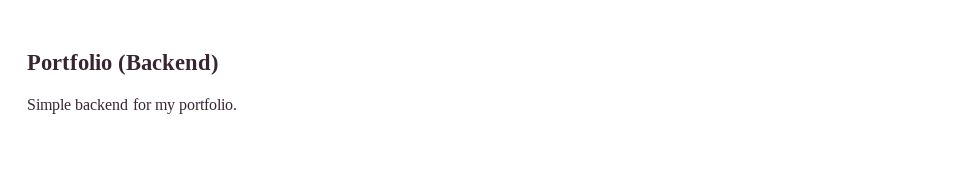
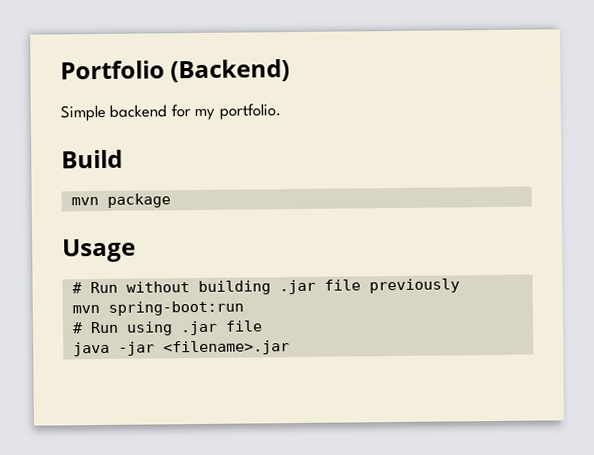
+ Build
+ mvn package
+ Usage
+ # Run without building .jar file previously
+ mvn spring-boot:run
+ # Run using .jar file
+ java -jar <filename>.jar

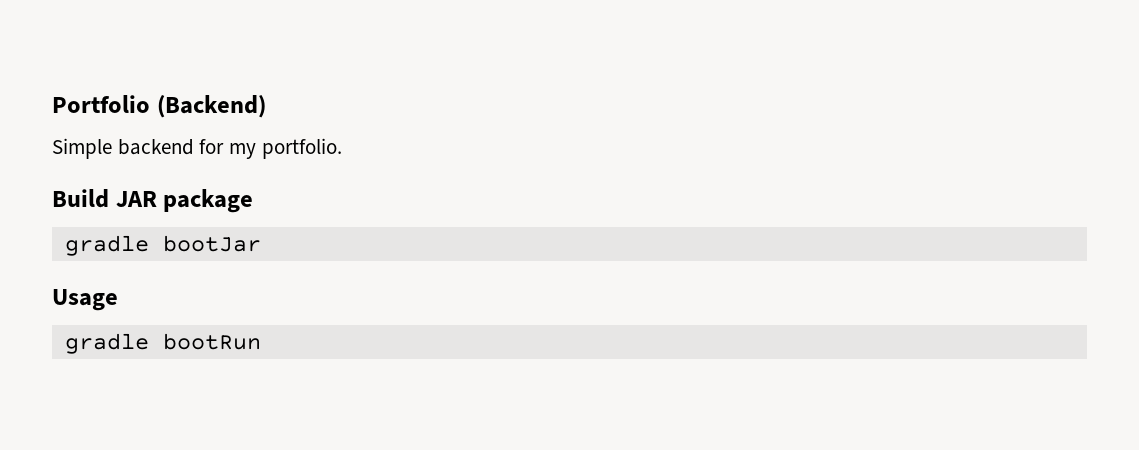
- Build
- mvn package
+ Build JAR package
+ gradle bootJar
  Usage
- # Run without building .jar file previously
- mvn spring-boot:run
- # Run using .jar file
- java -jar <filename>.jar
+ gradle bootRun

